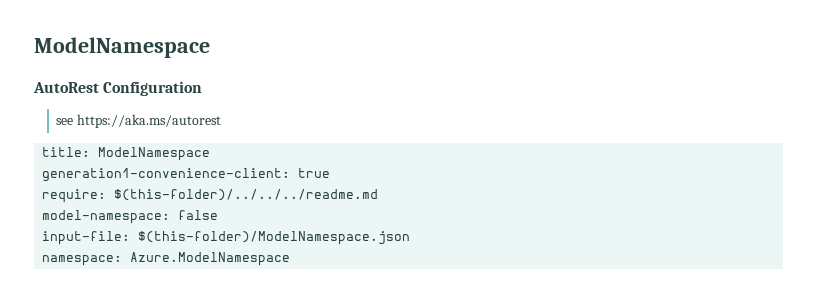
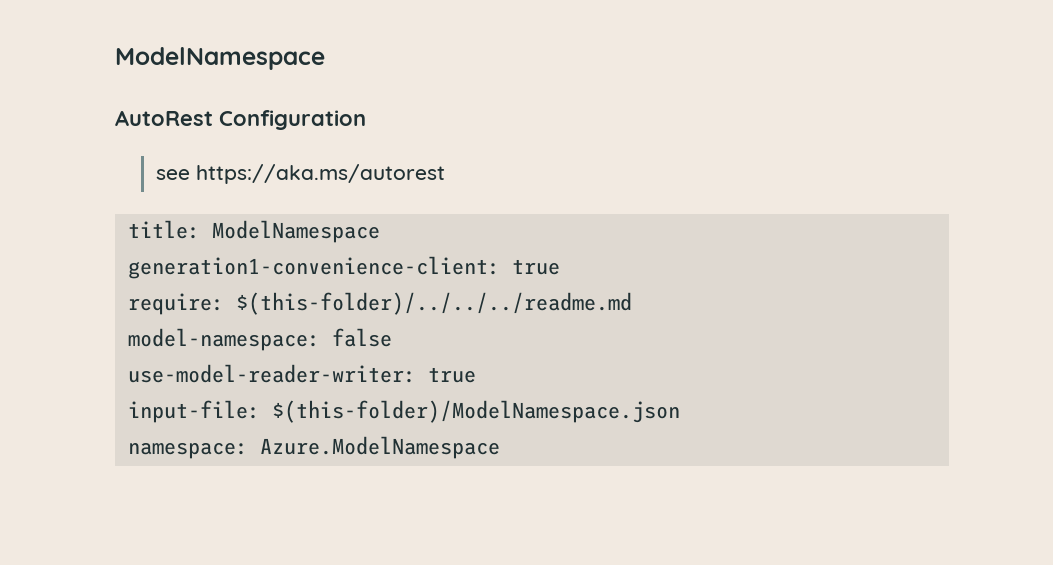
+ use-model-reader-writer: true

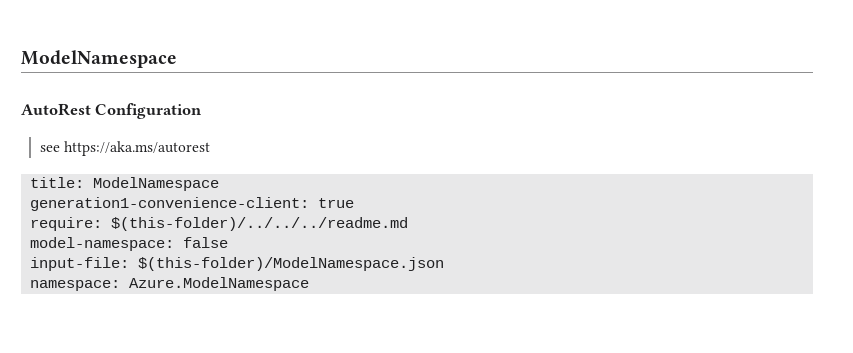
- use-model-reader-writer: true

